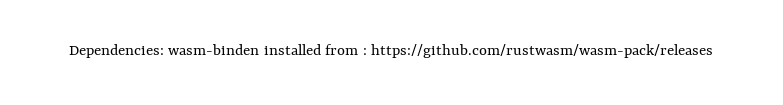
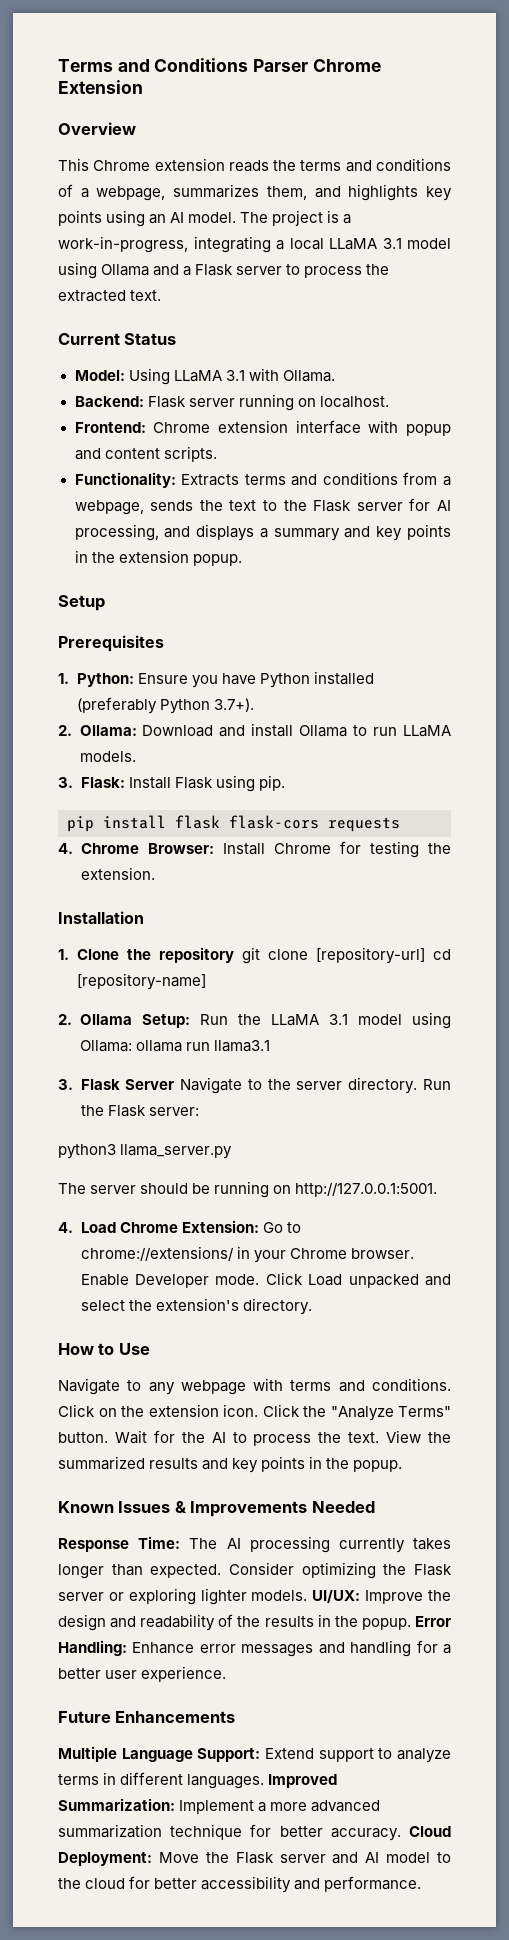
- Dependencies: wasm-binden installed from : https://github.com/rustwasm/wasm-pack/releases
+ Terms and Conditions Parser Chrome Extension
+ Overview
+ This Chrome extension reads the terms and conditions of a webpage, summarizes them, and highlights key points using an AI model. The project is a work-in-progress, integrating a local LLaMA 3.1 model using Ollama and a Flask server to process the extracted text.
+ Current Status
+ Model: Using LLaMA 3.1 with Ollama.
+ Backend: Flask server running on localhost.
+ Frontend: Chrome extension interface with popup and content scripts.
+ Functionality: Extracts terms and conditions from a webpage, sends the text to the Flask server for AI processing, and displays a summary and key points in the extension popup.
+ Setup
+ Prerequisites
+ 1. Python: Ensure you have Python installed (preferably Python 3.7+).
+ 2. Ollama: Download and install Ollama to run LLaMA models.
+ 3. Flask: Install Flask using pip.
+ pip install flask flask-cors requests
+ 4. Chrome Browser: Install Chrome for testing the extension.
+ Installation
+ 1. Clone the repository git clone [repository-url] cd [repository-name]
+ 2. Ollama Setup: Run the LLaMA 3.1 model using Ollama: ollama run llama3.1
+ 3. Flask Server Navigate to the server directory. Run the Flask server:
+ python3 llama_server.py
+ The server should be running on http://127.0.0.1:5001.
+ 4. Load Chrome Extension: Go to chrome://extensions/ in your Chrome browser. Enable Developer mode. Click Load unpacked and select the extension's directory.
+ How to Use
+ Navigate to any webpage with terms and conditions. Click on the extension icon. Click the "Analyze Terms" button. Wait for the AI to process the text. View the summarized results and key points in the popup.
+ Known Issues & Improvements Needed
+ Response Time: The AI processing currently takes longer than expected. Consider optimizing the Flask server or exploring lighter models. UI/UX: Improve the design and readability of the results in the popup. Error Handling: Enhance error messages and handling for a better user experience.
+ Future Enhancements
+ Multiple Language Support: Extend support to analyze terms in different languages. Improved Summarization: Implement a more advanced summarization technique for better accuracy. Cloud Deployment: Move the Flask server and AI model to the cloud for better accessibility and performance.

